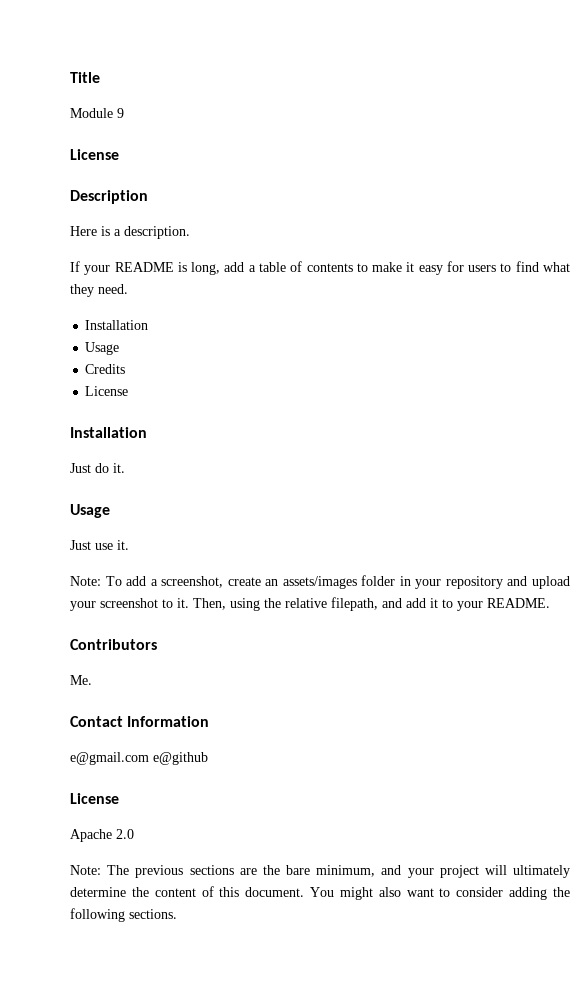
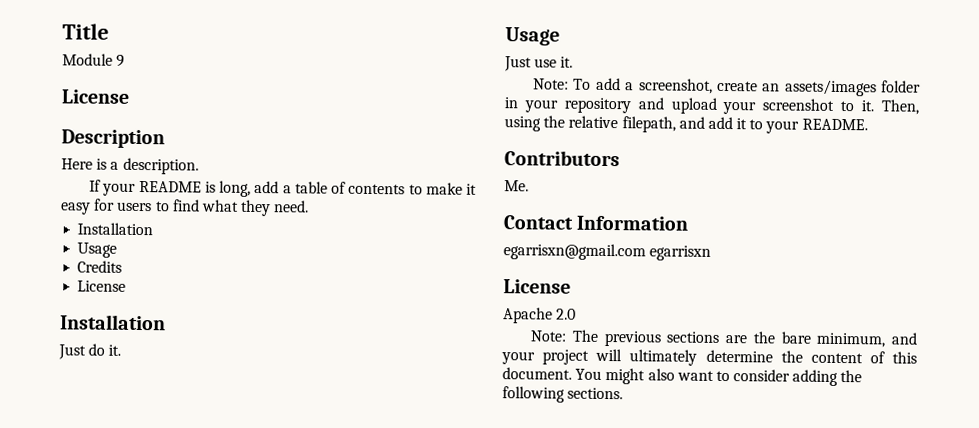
- e@gmail.com e@github
+ egarrisxn@gmail.com egarrisxn

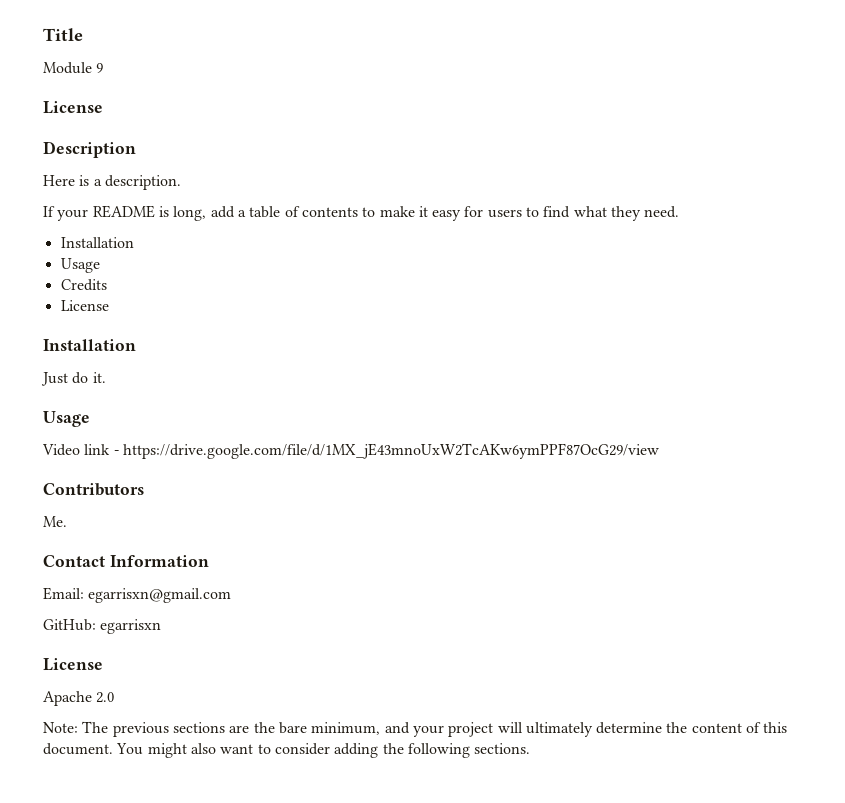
- Just use it.
- Note: To add a screenshot, create an assets/images folder in your repository and upload your screenshot to it. Then, using the relative filepath, and add it to your README.
+ Video link - https://drive.google.com/file/d/1MX_jE43mnoUxW2TcAKw6ymPPF87OcG29/view
- egarrisxn@gmail.com egarrisxn
+ Email: egarrisxn@gmail.com
+ GitHub: egarrisxn

